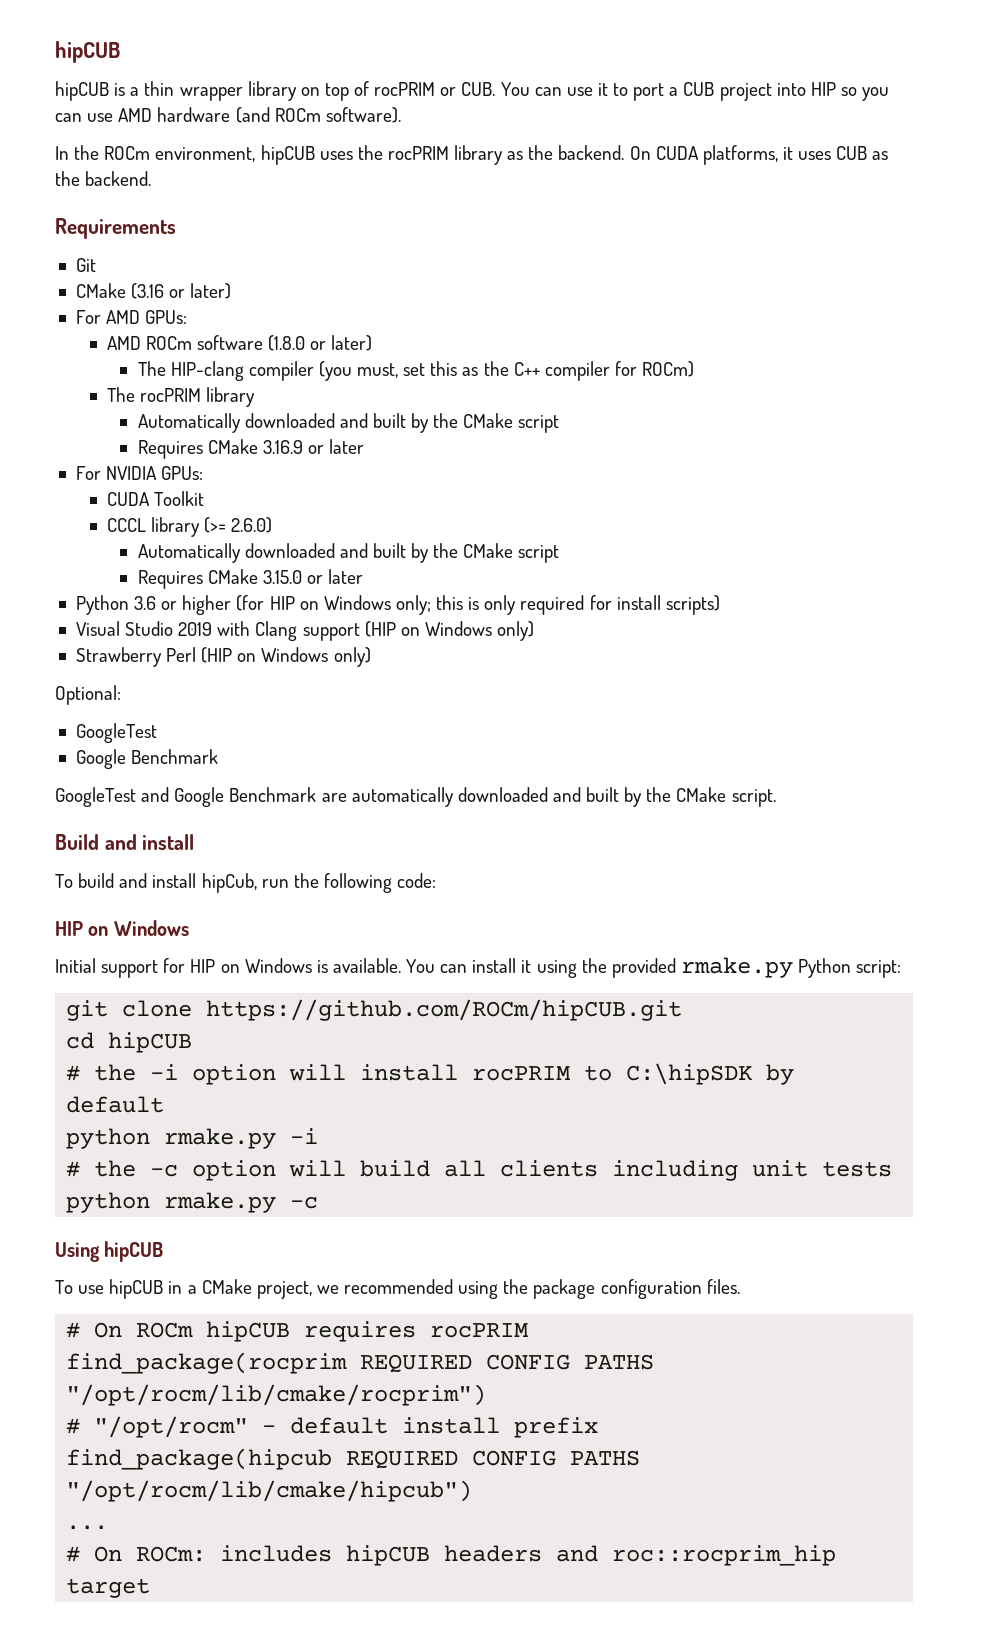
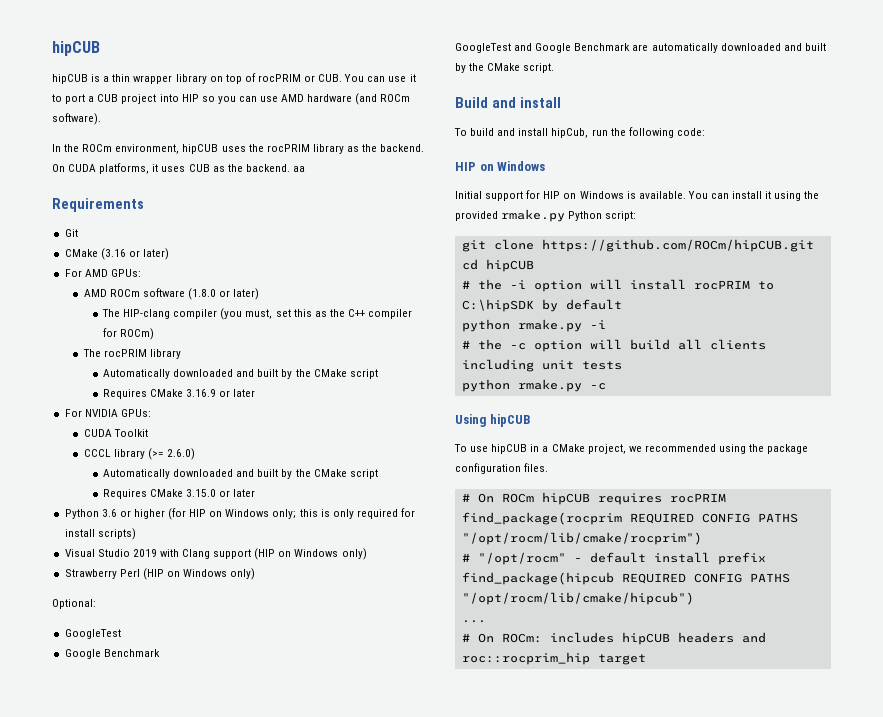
- On CUDA platforms, it uses CUB as the backend.
+ On CUDA platforms, it uses CUB as the backend. aa

